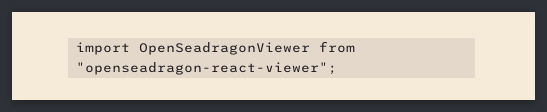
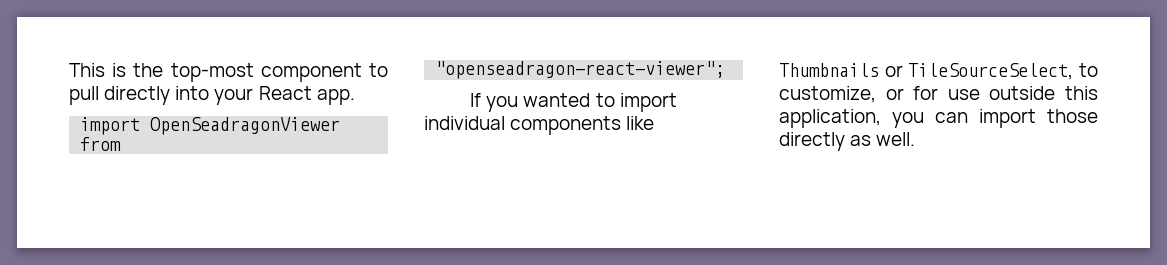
+ This is the top-most component to pull directly into your React app.
  import OpenSeadragonViewer from "openseadragon-react-viewer";
+ If you wanted to import individual components like Thumbnails or TileSourceSelect, to customize, or for use outside this application, you can import those directly as well.

